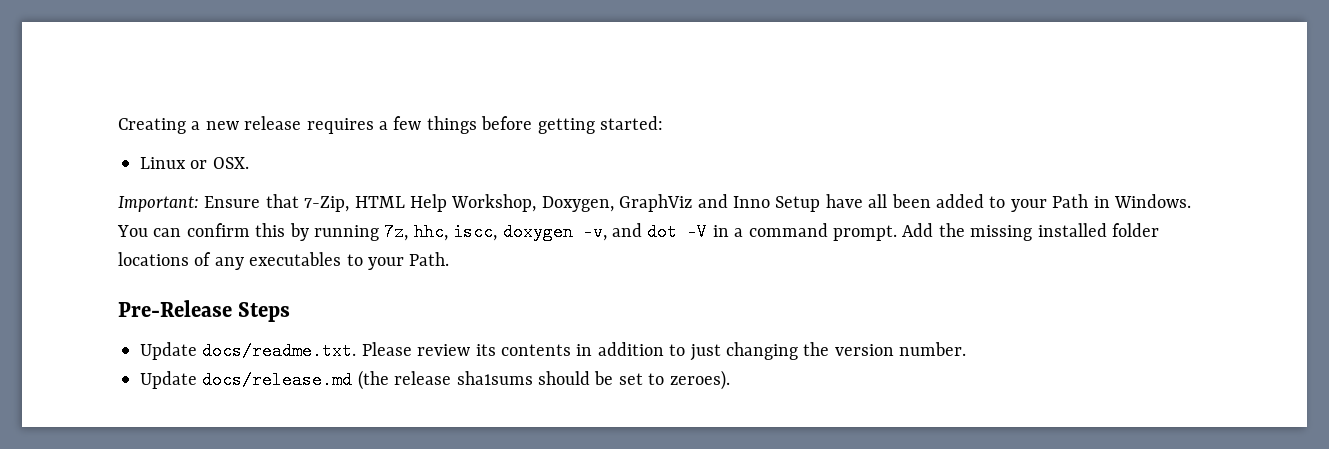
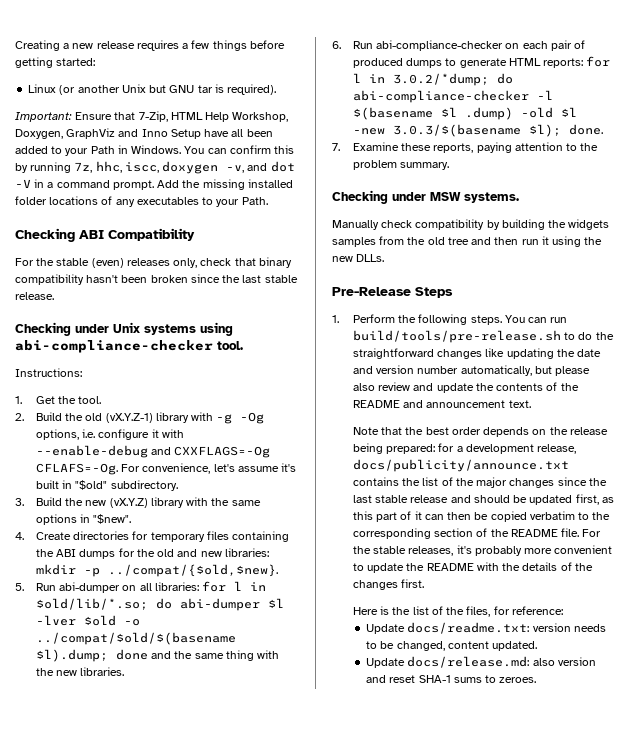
- Linux or OSX.
+ Linux (or another Unix but GNU tar is required).
+ Checking ABI Compatibility
+ For the stable (even) releases only, check that binary compatibility hasn't been broken since the last stable release.
+ Checking under Unix systems using abi-compliance-checker tool.
+ Instructions:
+ 1. Get the tool.
+ 2. Build the old (vX.Y.Z-1) library with -g -Og options, i.e. configure it with --enable-debug and CXXFLAGS=-Og CFLAFS=-Og. For convenience, let's assume it's built in "$old" subdirectory.
+ 3. Build the new (vX.Y.Z) library with the same options in "$new".
+ 4. Create directories for temporary files containing the ABI dumps for the old and new libraries: mkdir -p ../compat/{$old,$new}.
+ 5. Run abi-dumper on all libraries: for l in $old/lib/*.so; do abi-dumper $l -lver $old -o ../compat/$old/$(basename $l).dump; done and the same thing with the new libraries.
+ 6. Run abi-compliance-checker on each pair of produced dumps to generate HTML reports: for l in 3.0.2/*dump; do abi-compliance-checker -l $(basename $l .dump) -old $l -new 3.0.3/$(basename $l); done.
+ 7. Examine these reports, paying attention to the problem summary.
+ Checking under MSW systems.
+ Manually check compatibility by building the widgets samples from the old tree and then run it using the new DLLs.
  Pre-Release Steps
- Update docs/readme.txt. Please review its contents in addition to just changing the version number.
- Update docs/release.md (the release sha1sums should be set to zeroes).
+ 1. Perform the following steps. You can run build/tools/pre-release.sh to do the straightforward changes like updating the date and version number automatically, but please also review and update the contents of the README and announcement text.
+ Note that the best order depends on the release being prepared: for a development release, docs/publicity/announce.txt contains the list of the major changes since the last stable release and should be updated first, as this part of it can then be copied verbatim to the corresponding section of the README file. For the stable releases, it's probably more convenient to update the README with the details of the changes first.
+ Here is the list of the files, for reference:
+ Update docs/readme.txt: version needs to be changed, content updated.
+ Update docs/release.md: also version and reset SHA-1 sums to zeroes.

